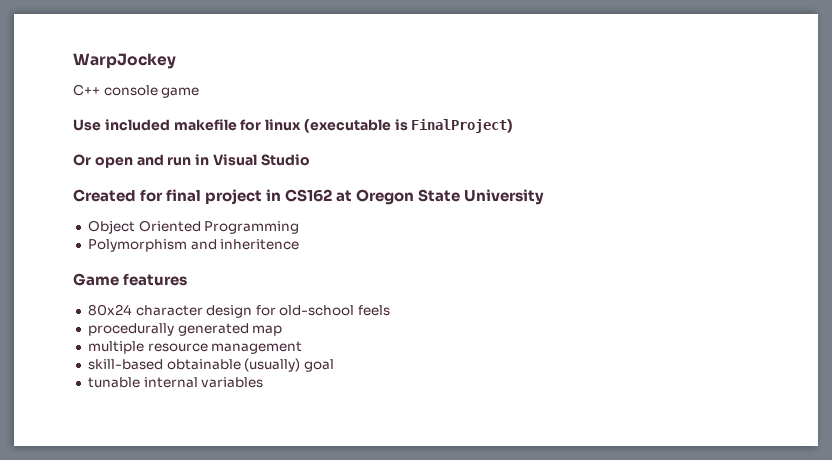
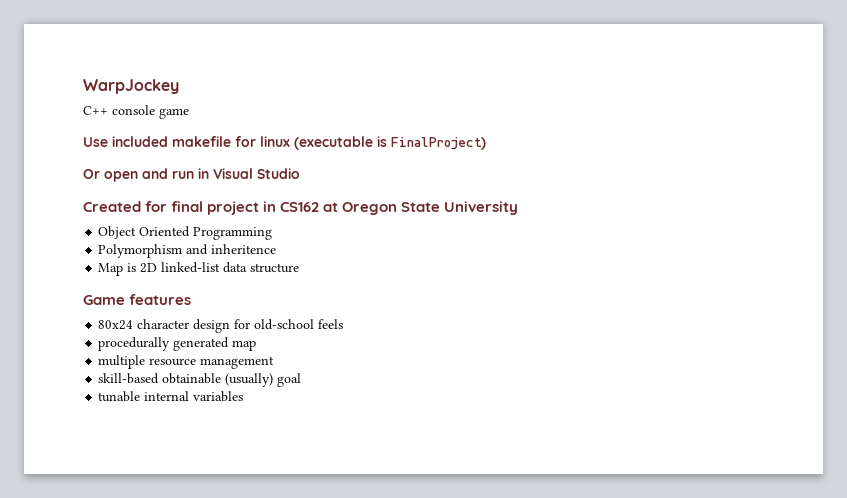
+ Map is 2D linked-list data structure

